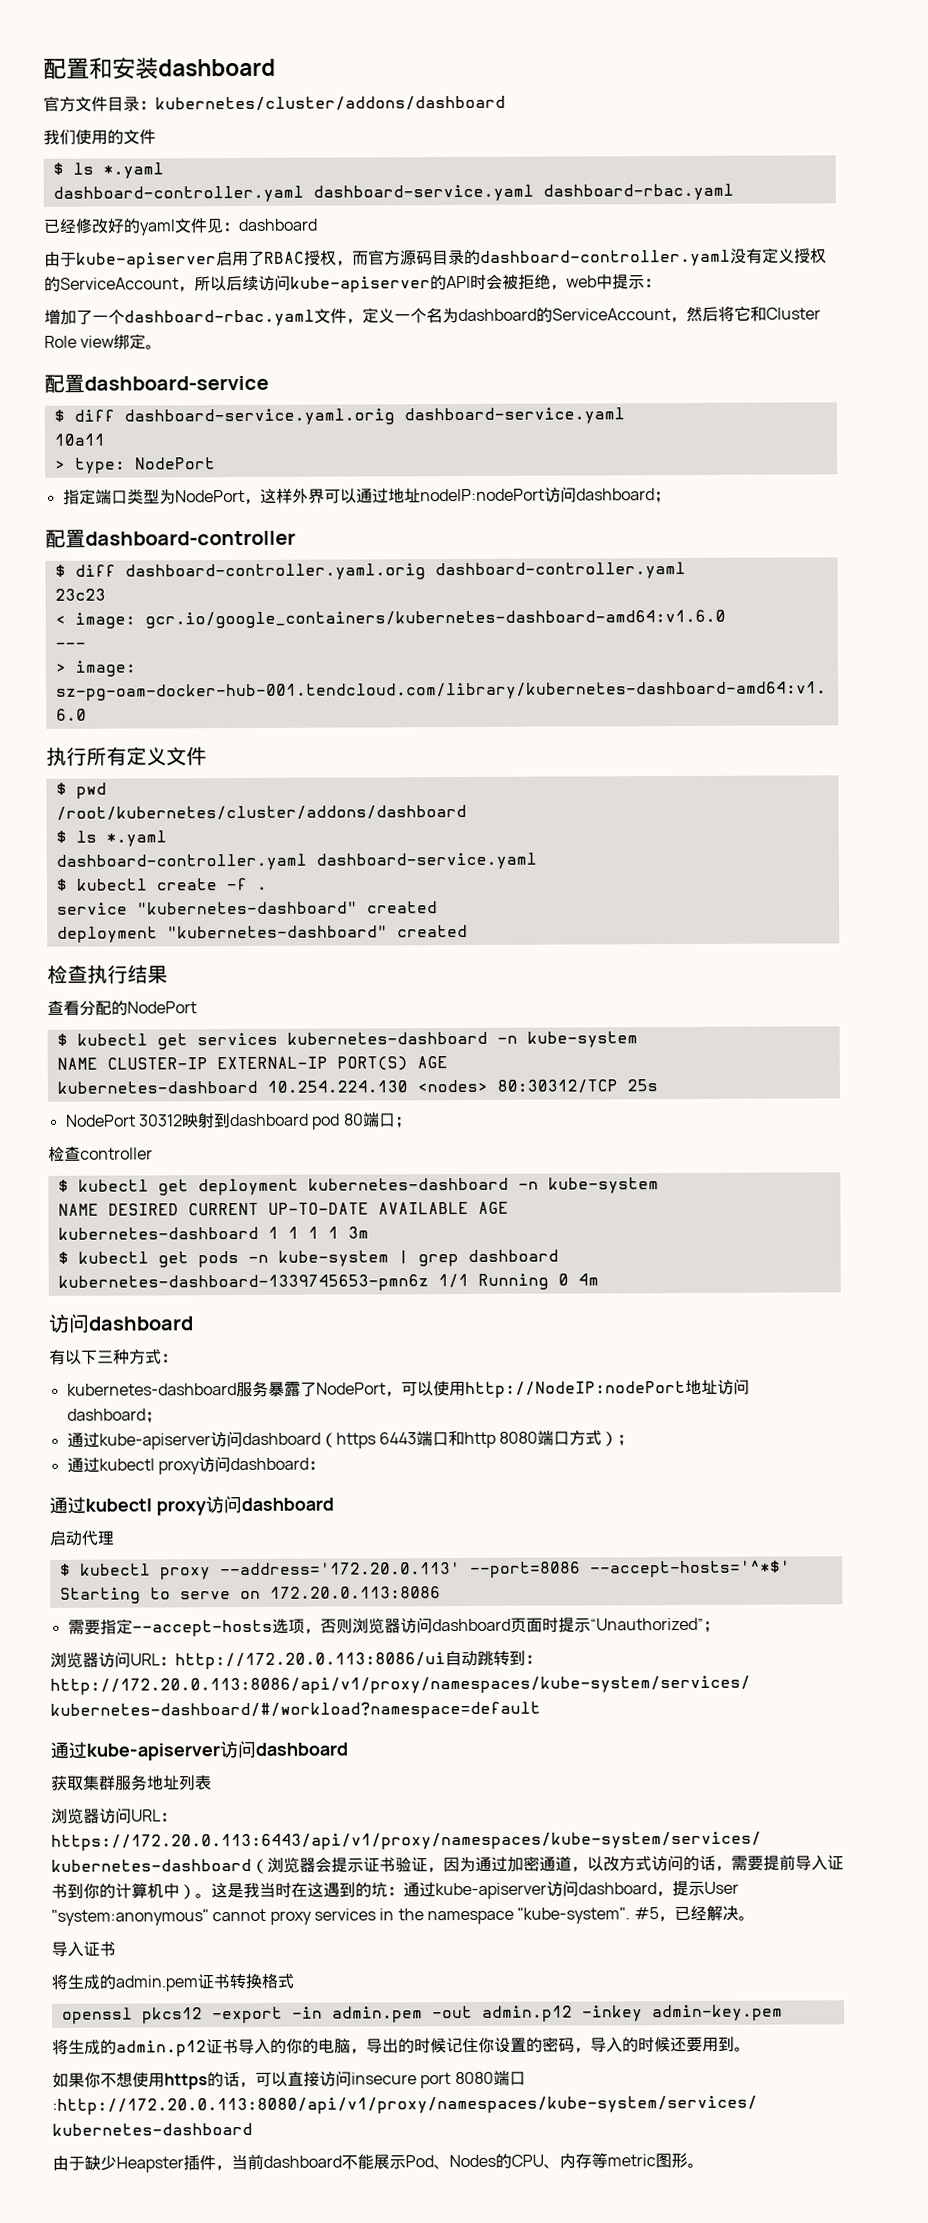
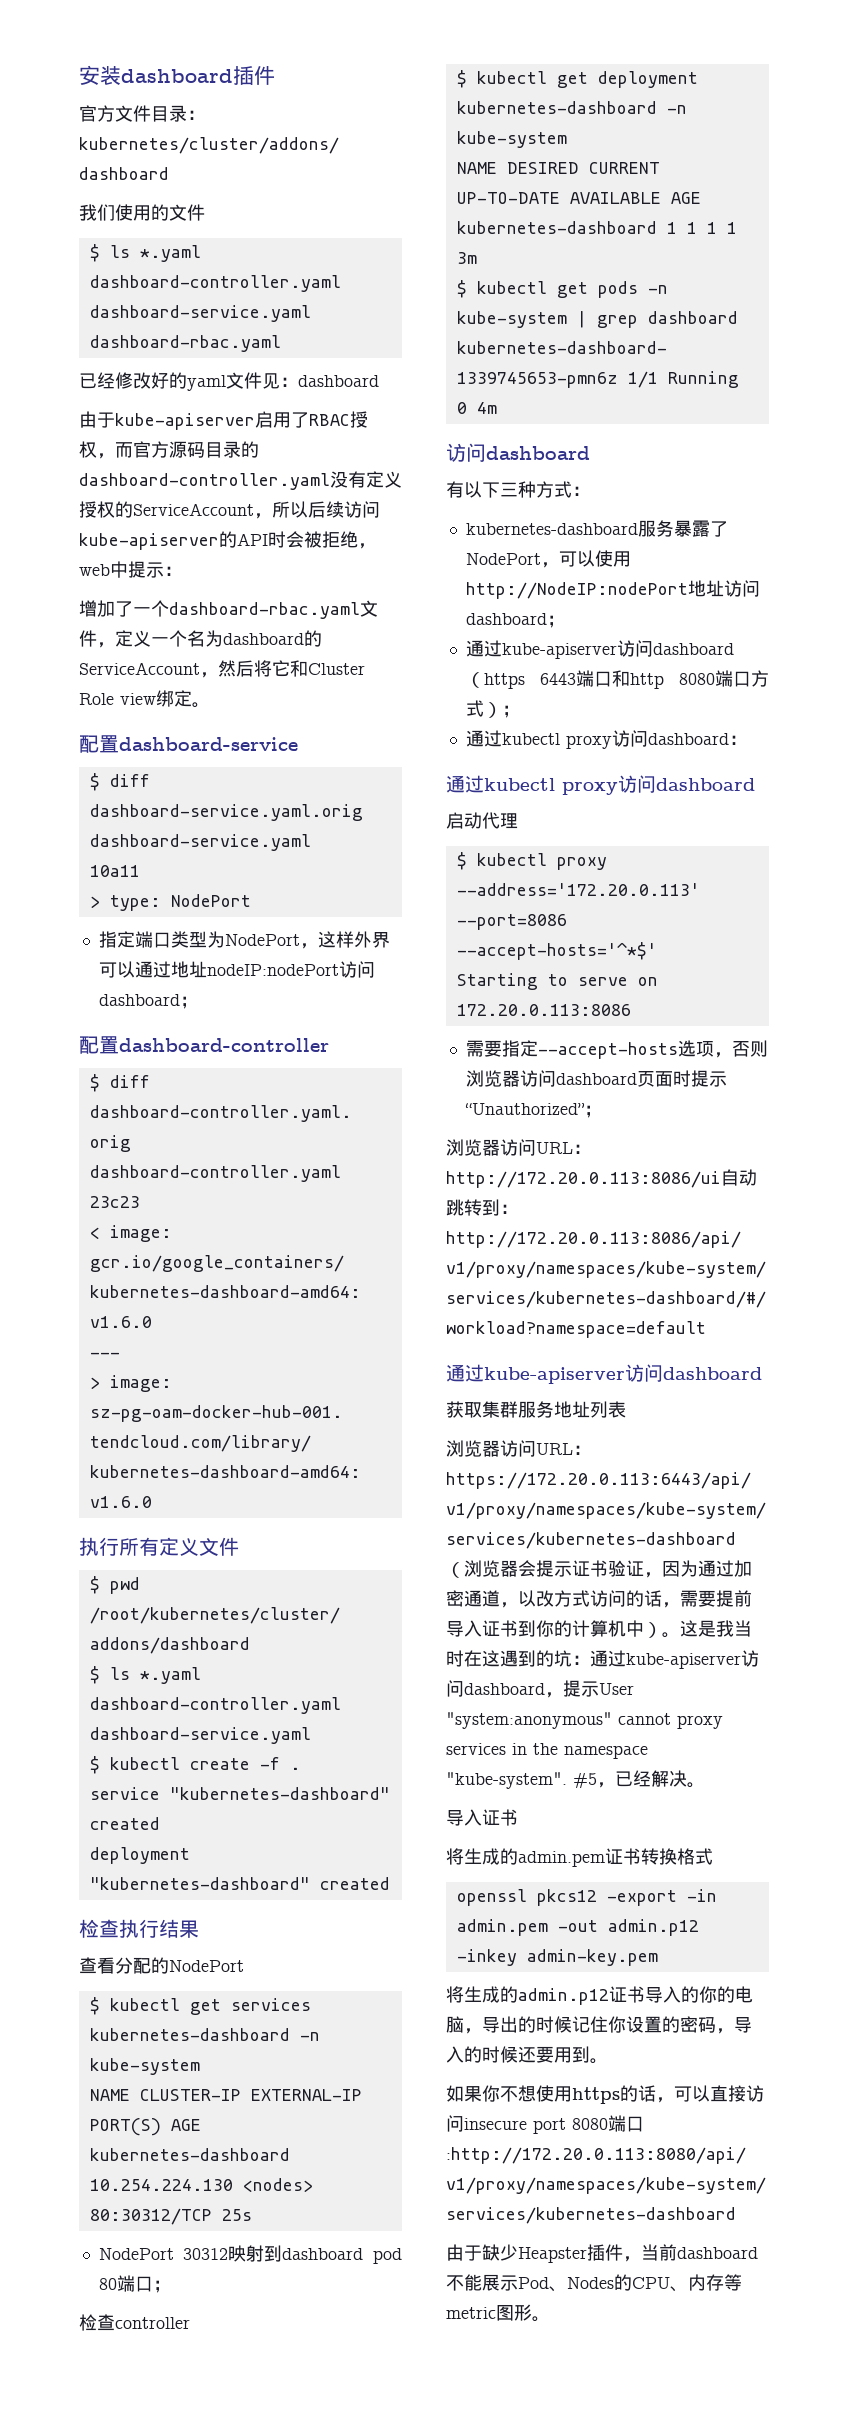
- 配置和安装dashboard
+ 安装dashboard插件

